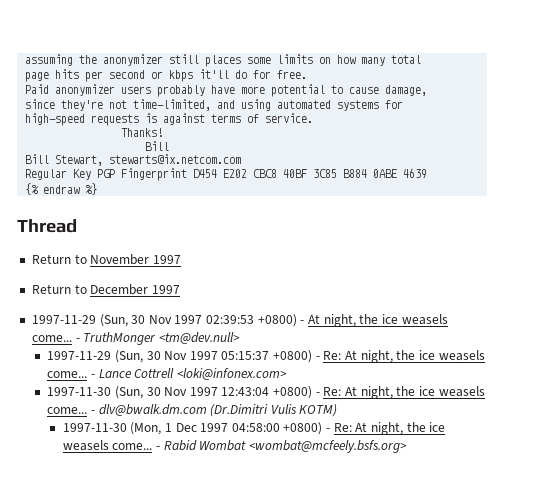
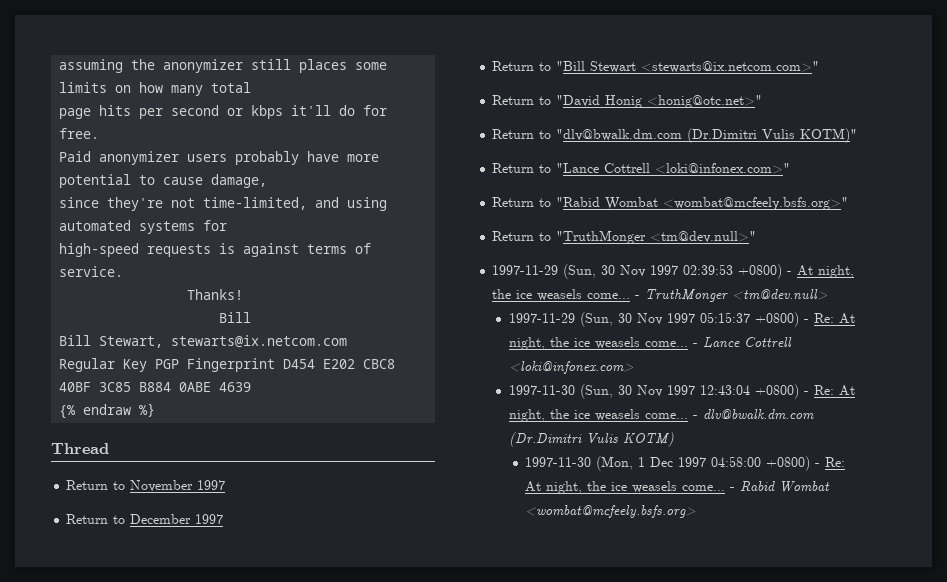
+ Return to "Bill Stewart <stewarts@ix.netcom.com>"
+ Return to "David Honig <honig@otc.net>"
+ Return to "dlv@bwalk.dm.com (Dr.Dimitri Vulis KOTM)"
+ Return to "Lance Cottrell <loki@infonex.com>"
+ Return to "Rabid Wombat <wombat@mcfeely.bsfs.org>"
+ Return to "TruthMonger <tm@dev.null>"

